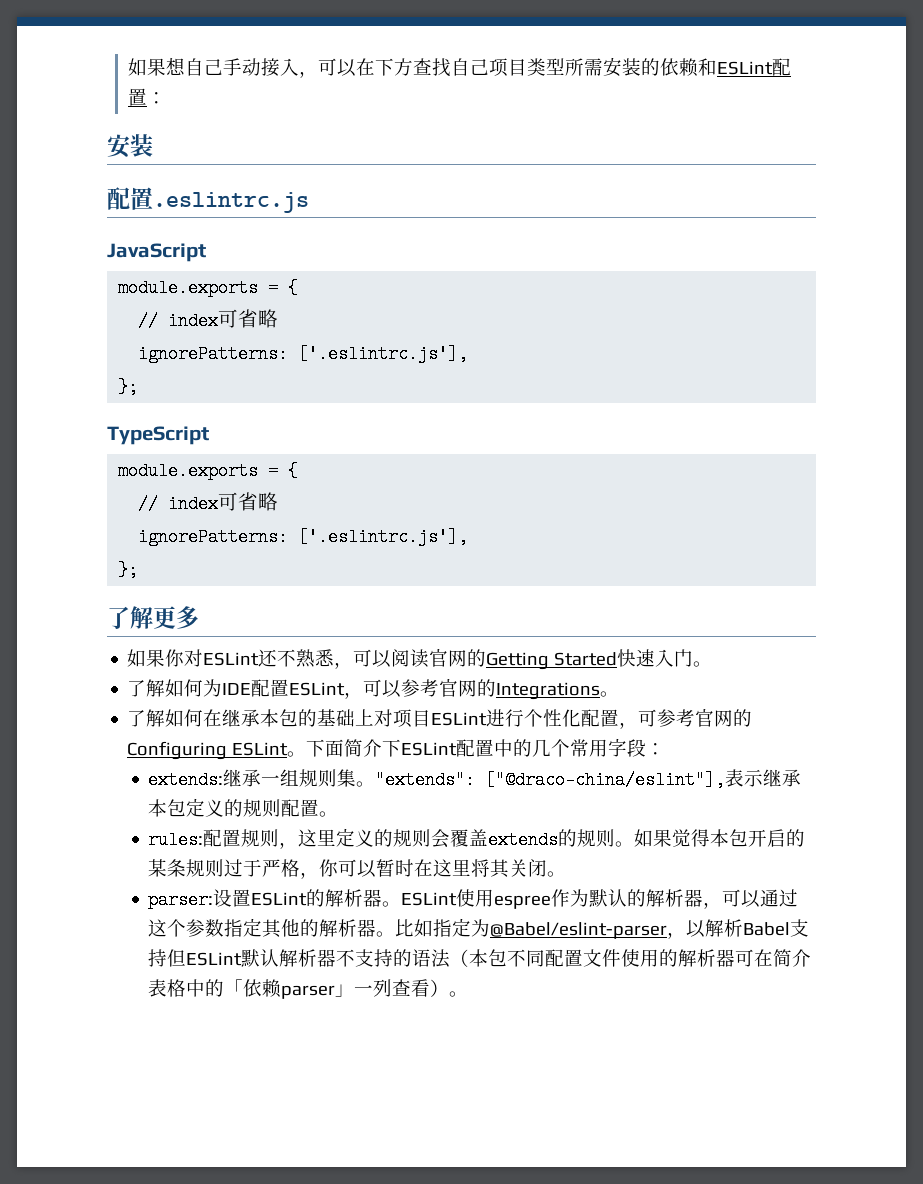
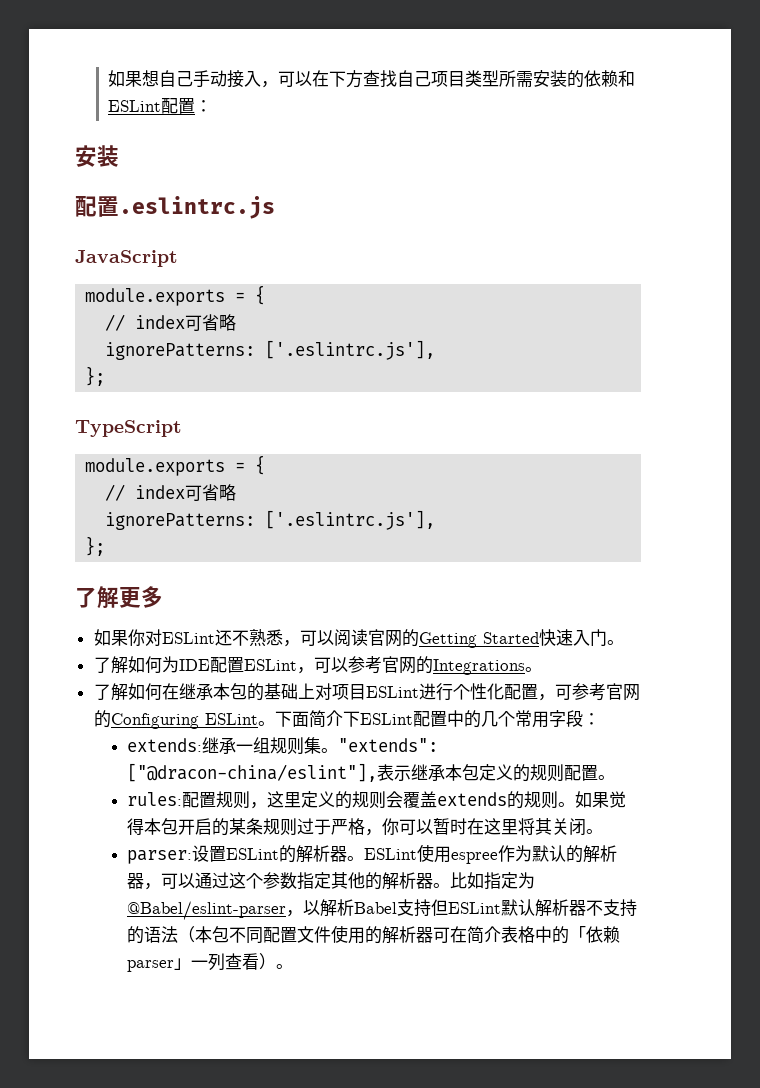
- "extends": ["@draco-china/eslint"],表示继承本包定义的规则配置。
+ "extends": ["@dracon-china/eslint"],表示继承本包定义的规则配置。

